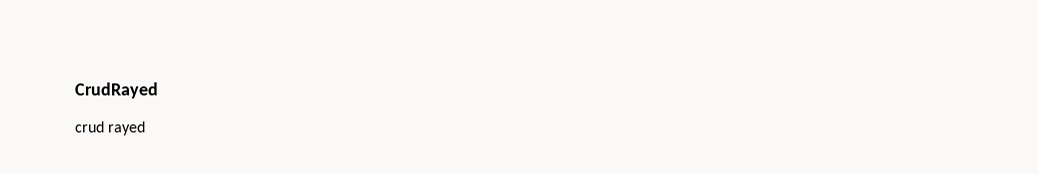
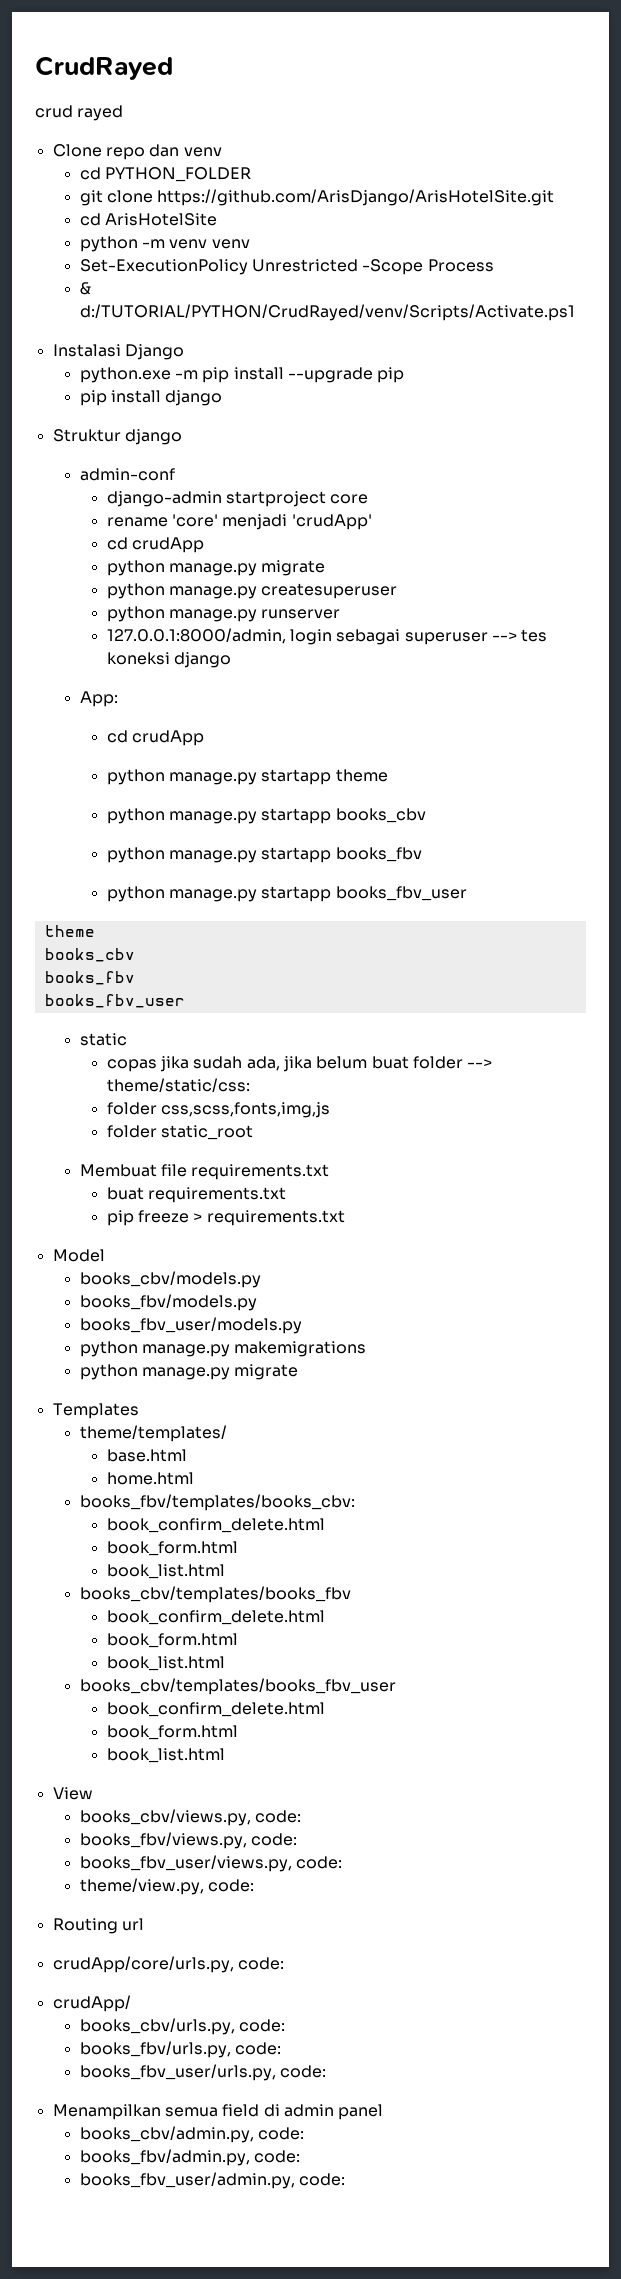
+ Clone repo dan venv
+ cd PYTHON_FOLDER
+ git clone https://github.com/ArisDjango/ArisHotelSite.git
+ cd ArisHotelSite
+ python -m venv venv
+ Set-ExecutionPolicy Unrestricted -Scope Process
+ & d:/TUTORIAL/PYTHON/CrudRayed/venv/Scripts/Activate.ps1
+ Instalasi Django
+ python.exe -m pip install --upgrade pip
+ pip install django
+ Struktur django
+ admin-conf
+ django-admin startproject core
+ rename 'core' menjadi 'crudApp'
+ cd crudApp
+ python manage.py migrate
+ python manage.py createsuperuser
+ python manage.py runserver
+ 127.0.0.1:8000/admin, login sebagai superuser --> tes koneksi django
+ App:
+ cd crudApp
+ python manage.py startapp theme
+ python manage.py startapp books_cbv
+ python manage.py startapp books_fbv
+ python manage.py startapp books_fbv_user
+ theme
+ books_cbv
+ books_fbv
+ books_fbv_user
+ static
+ copas jika sudah ada, jika belum buat folder --> theme/static/css:
+ folder css,scss,fonts,img,js
+ folder static_root
+ Membuat file requirements.txt
+ buat requirements.txt
+ pip freeze > requirements.txt
+ Model
+ books_cbv/models.py
+ books_fbv/models.py
+ books_fbv_user/models.py
+ python manage.py makemigrations
+ python manage.py migrate
+ Templates
+ theme/templates/
+ base.html
+ home.html
+ books_fbv/templates/books_cbv:
+ book_confirm_delete.html
+ book_form.html
+ book_list.html
+ books_cbv/templates/books_fbv
+ book_confirm_delete.html
+ book_form.html
+ book_list.html
+ books_cbv/templates/books_fbv_user
+ book_confirm_delete.html
+ book_form.html
+ book_list.html
+ View
+ books_cbv/views.py, code:
+ books_fbv/views.py, code:
+ books_fbv_user/views.py, code:
+ theme/view.py, code:
+ Routing url
+ crudApp/core/urls.py, code:
+ crudApp/
+ books_cbv/urls.py, code:
+ books_fbv/urls.py, code:
+ books_fbv_user/urls.py, code:
+ Menampilkan semua field di admin panel
+ books_cbv/admin.py, code:
+ books_fbv/admin.py, code:
+ books_fbv_user/admin.py, code:

